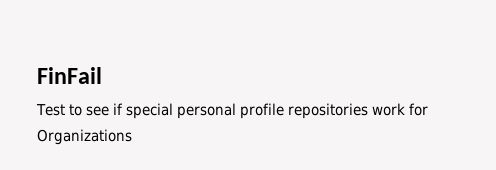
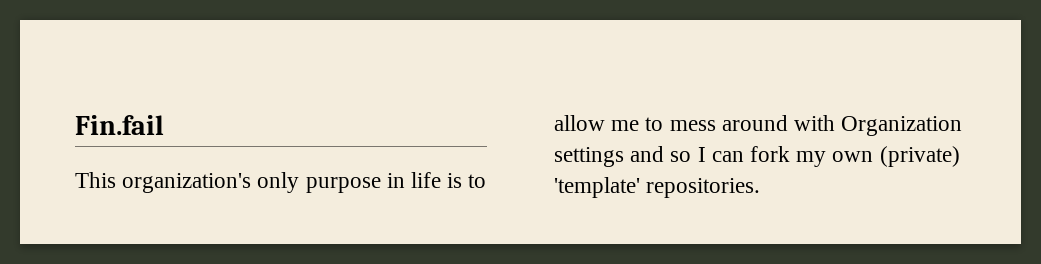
- FinFail
- Test to see if special personal profile repositories work for Organizations
+ Fin.fail
+ This organization's only purpose in life is to allow me to mess around with Organization settings and so I can fork my own (private) 'template' repositories.

